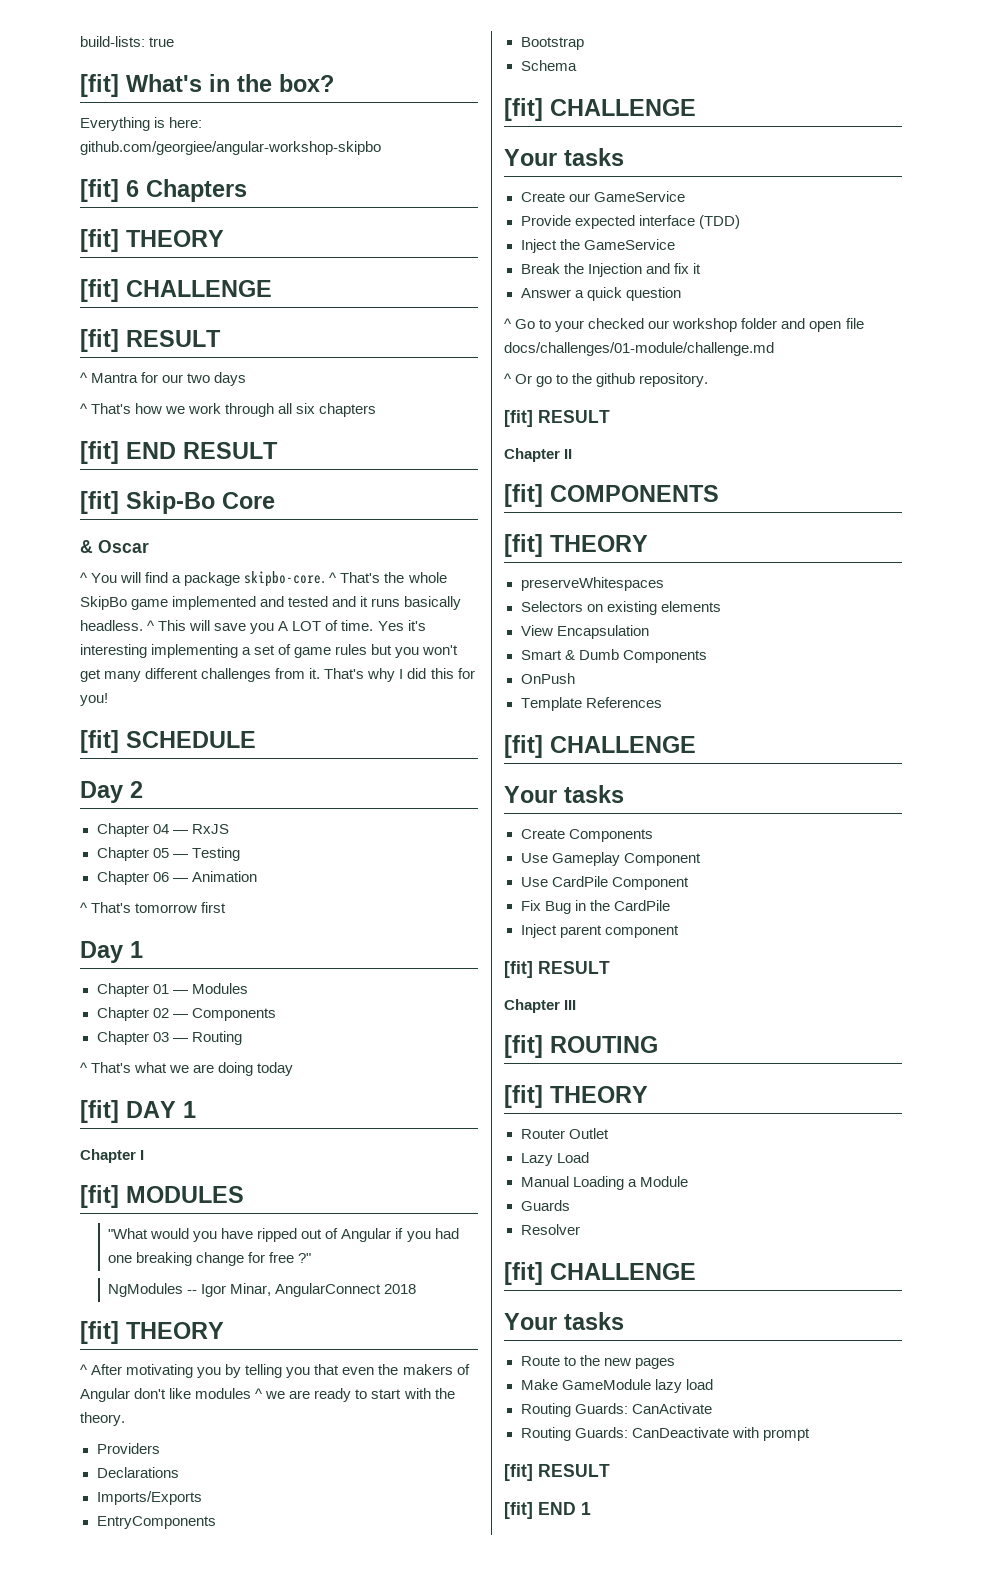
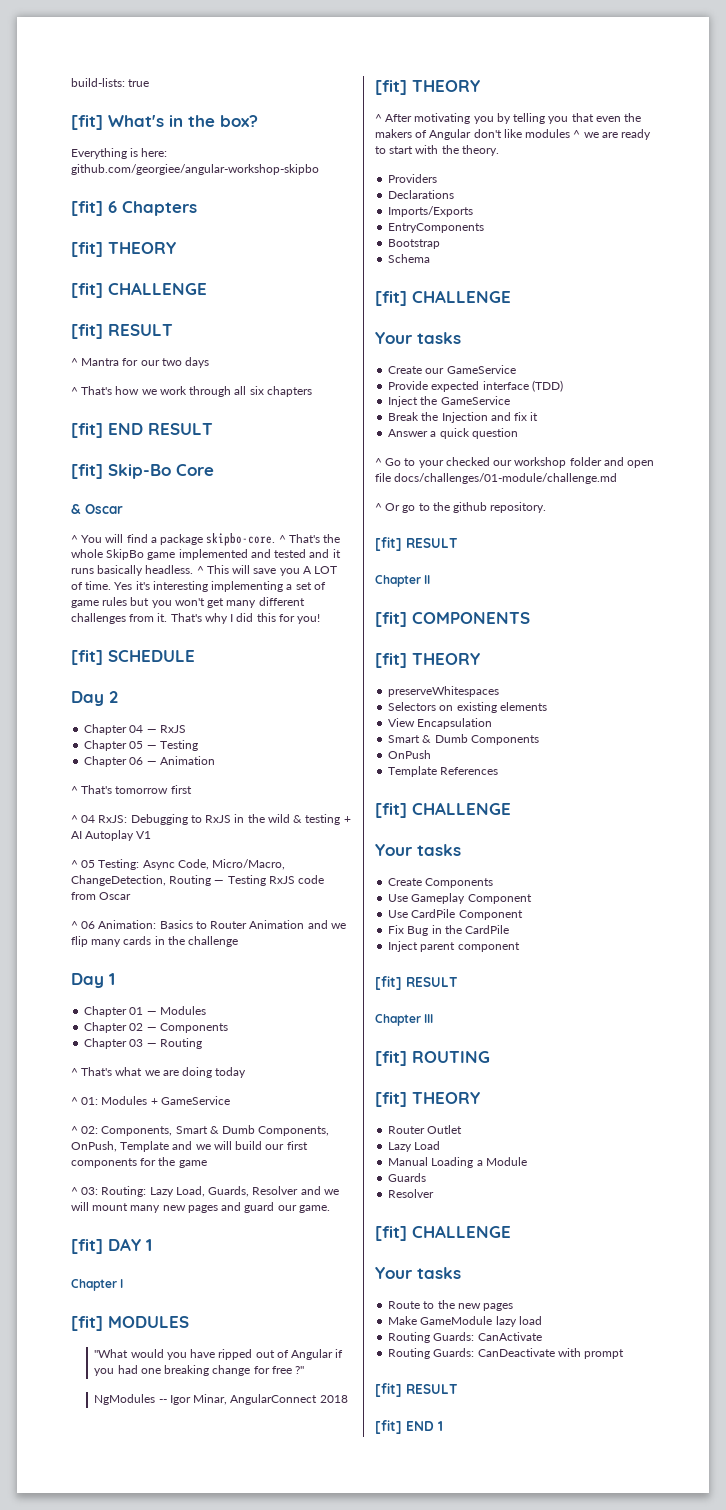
+ ^ 04 RxJS: Debugging to RxJS in the wild & testing + AI Autoplay V1
+ ^ 05 Testing: Async Code, Micro/Macro, ChangeDetection, Routing — Testing RxJS code from Oscar
+ ^ 06 Animation: Basics to Router Animation and we flip many cards in the challenge
+ ^ 01: Modules + GameService
+ ^ 02: Components, Smart & Dumb Components, OnPush, Template and we will build our first components for the game
+ ^ 03: Routing: Lazy Load, Guards, Resolver and we will mount many new pages and guard our game.

